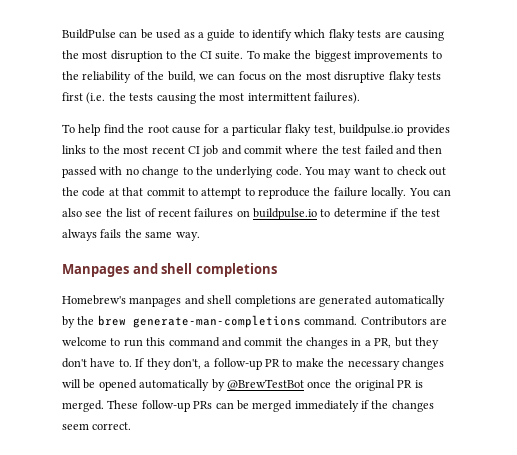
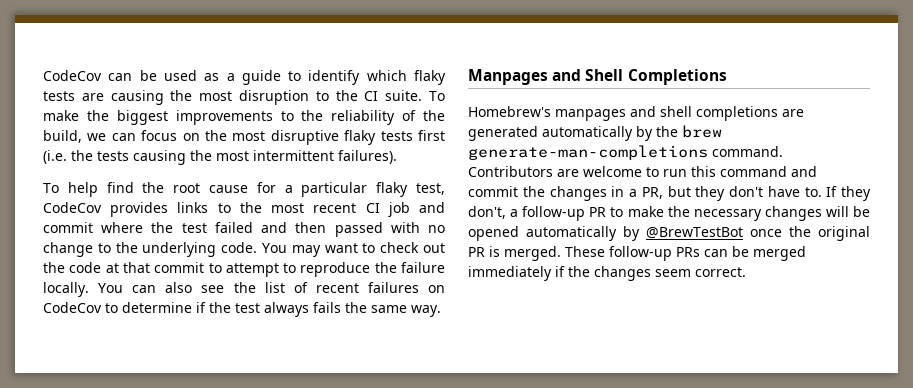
- BuildPulse can be used as a guide to identify which flaky tests are causing the most disruption to the CI suite.
+ CodeCov can be used as a guide to identify which flaky tests are causing the most disruption to the CI suite.
- To help find the root cause for a particular flaky test, buildpulse.io provides links to the most recent CI job and commit where the test failed and then passed with no change to the underlying code.
+ To help find the root cause for a particular flaky test, CodeCov provides links to the most recent CI job and commit where the test failed and then passed with no change to the underlying code.
- You can also see the list of recent failures on buildpulse.io to determine if the test always fails the same way.
+ You can also see the list of recent failures on CodeCov to determine if the test always fails the same way.
- Manpages and shell completions
+ Manpages and Shell Completions

